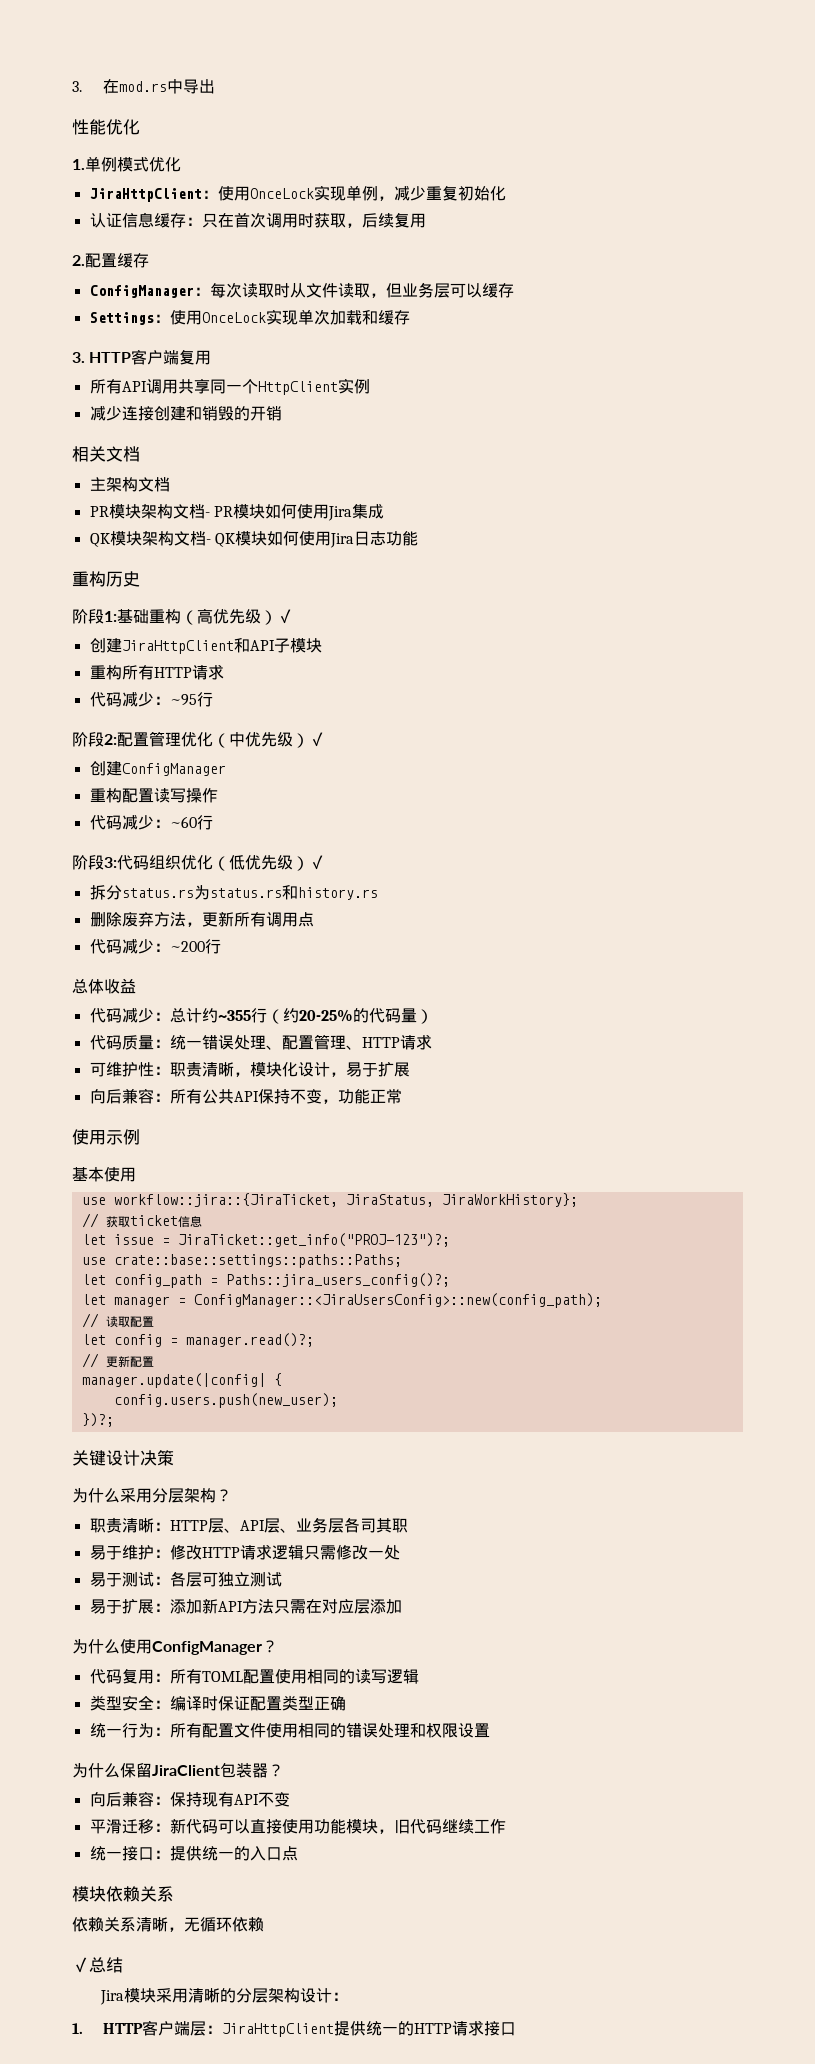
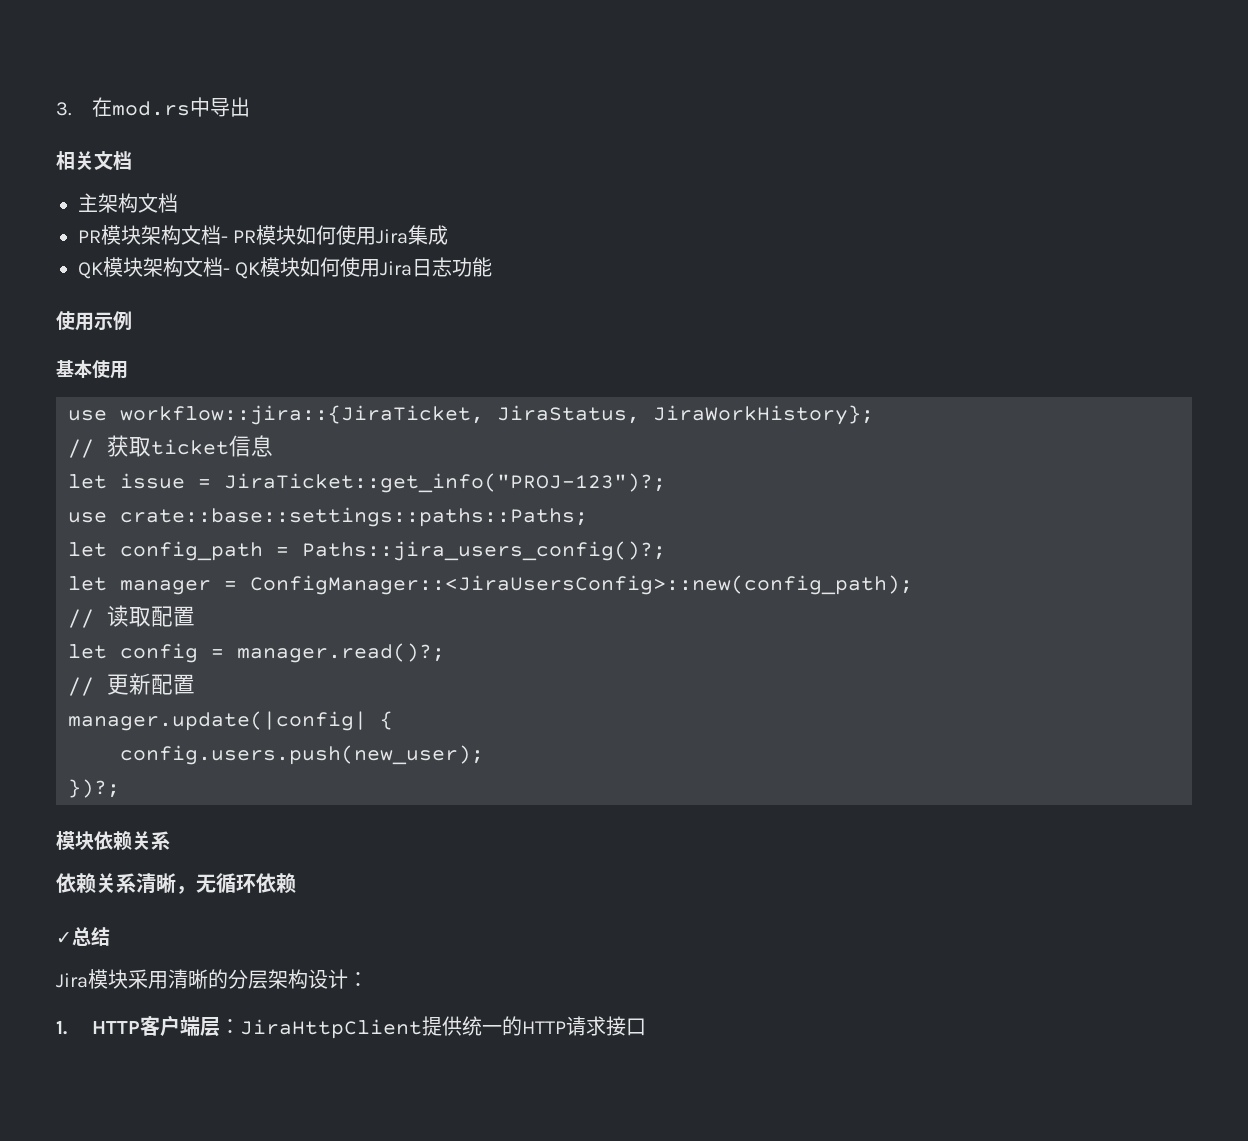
- 性能优化
- 1.单例模式优化
- JiraHttpClient：使用OnceLock实现单例，减少重复初始化
- 认证信息缓存：只在首次调用时获取，后续复用
- 2.配置缓存
- ConfigManager：每次读取时从文件读取，但业务层可以缓存
- Settings：使用OnceLock实现单次加载和缓存
- 3. HTTP客户端复用
- 所有API调用共享同一个HttpClient实例
- 减少连接创建和销毁的开销
- 重构历史
- 阶段1:基础重构（高优先级）✓
- 创建JiraHttpClient和API子模块
- 重构所有HTTP请求
- 代码减少：~95行
- 阶段2:配置管理优化（中优先级）✓
- 创建ConfigManager
- 重构配置读写操作
- 代码减少：~60行
- 阶段3:代码组织优化（低优先级）✓
- 拆分status.rs为status.rs和history.rs
- 删除废弃方法，更新所有调用点
- 代码减少：~200行
- 总体收益
- 代码减少：总计约~355行（约20-25%的代码量）
- 代码质量：统一错误处理、配置管理、HTTP请求
- 可维护性：职责清晰，模块化设计，易于扩展
- 向后兼容：所有公共API保持不变，功能正常
- 关键设计决策
- 为什么采用分层架构？
- 职责清晰：HTTP层、API层、业务层各司其职
- 易于维护：修改HTTP请求逻辑只需修改一处
- 易于测试：各层可独立测试
- 易于扩展：添加新API方法只需在对应层添加
- 为什么使用ConfigManager？
- 代码复用：所有TOML配置使用相同的读写逻辑
- 类型安全：编译时保证配置类型正确
- 统一行为：所有配置文件使用相同的错误处理和权限设置
- 为什么保留JiraClient包装器？
- 向后兼容：保持现有API不变
- 平滑迁移：新代码可以直接使用功能模块，旧代码继续工作
- 统一接口：提供统一的入口点

